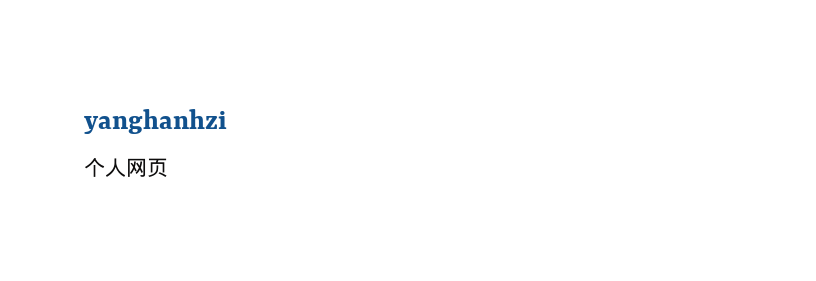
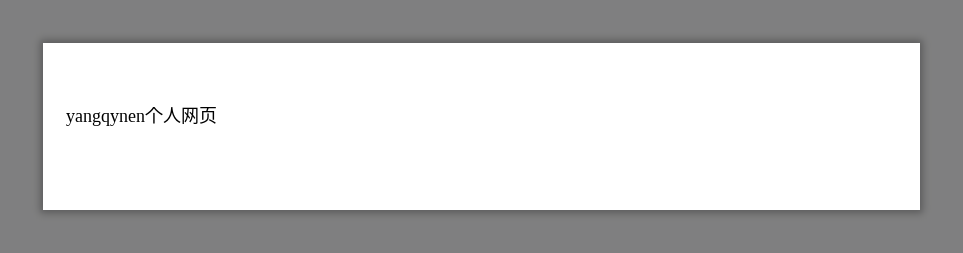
- yanghanhzi
- 个人网页
+ yangqynen个人网页

